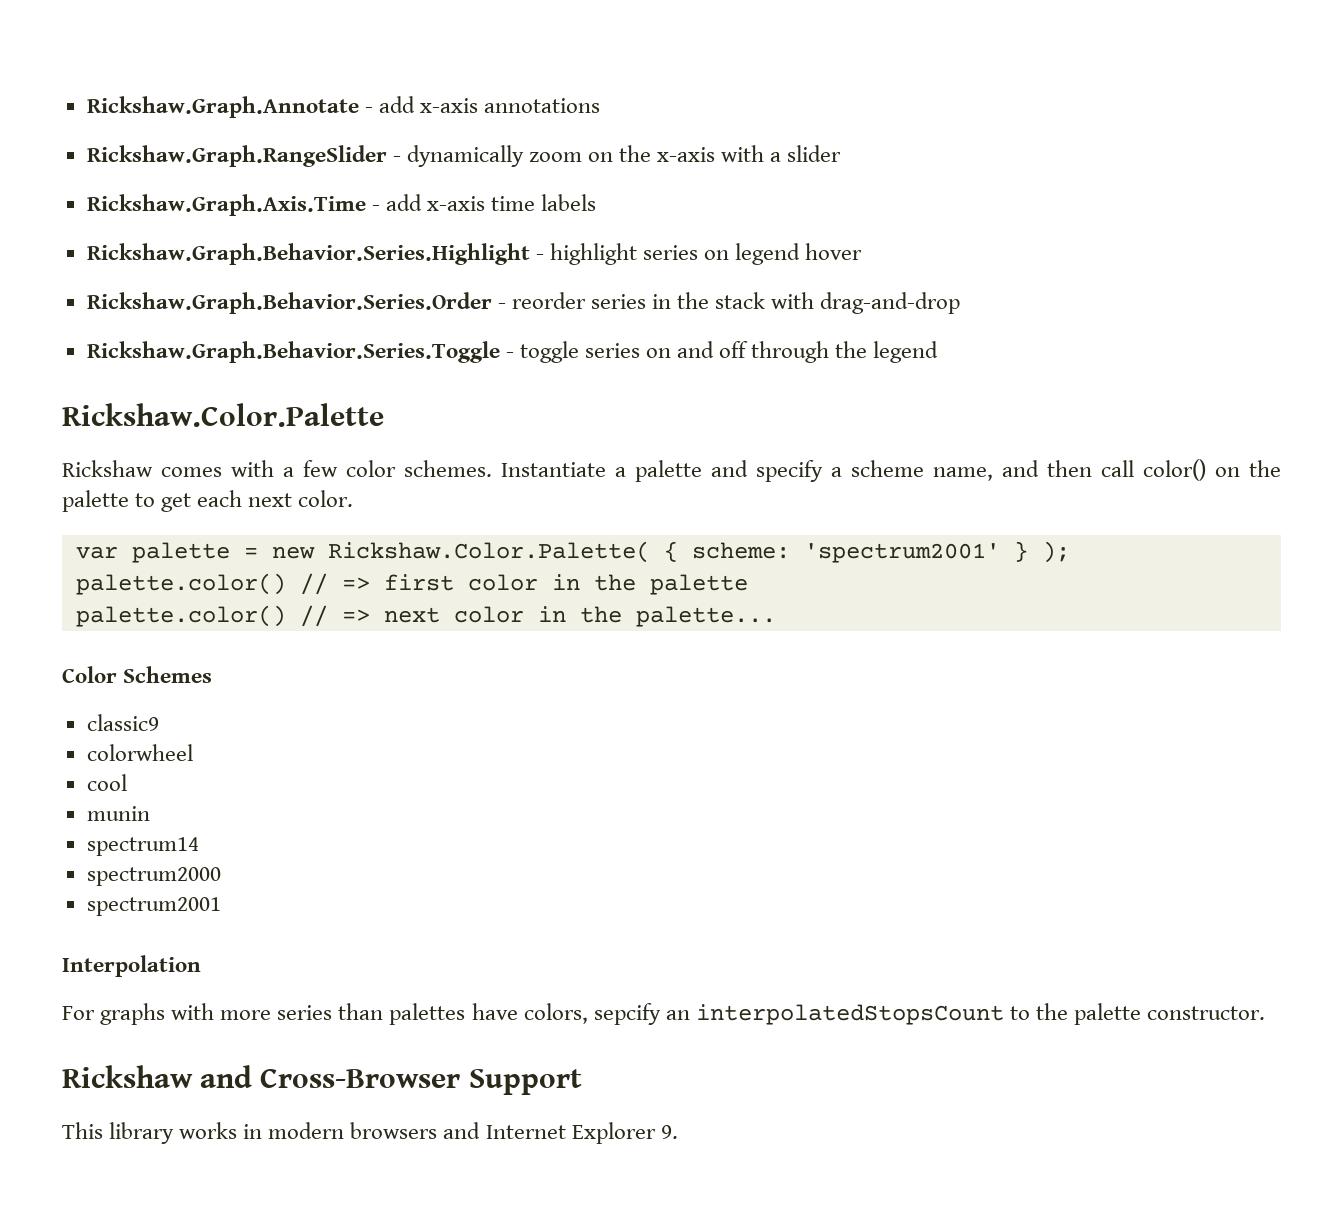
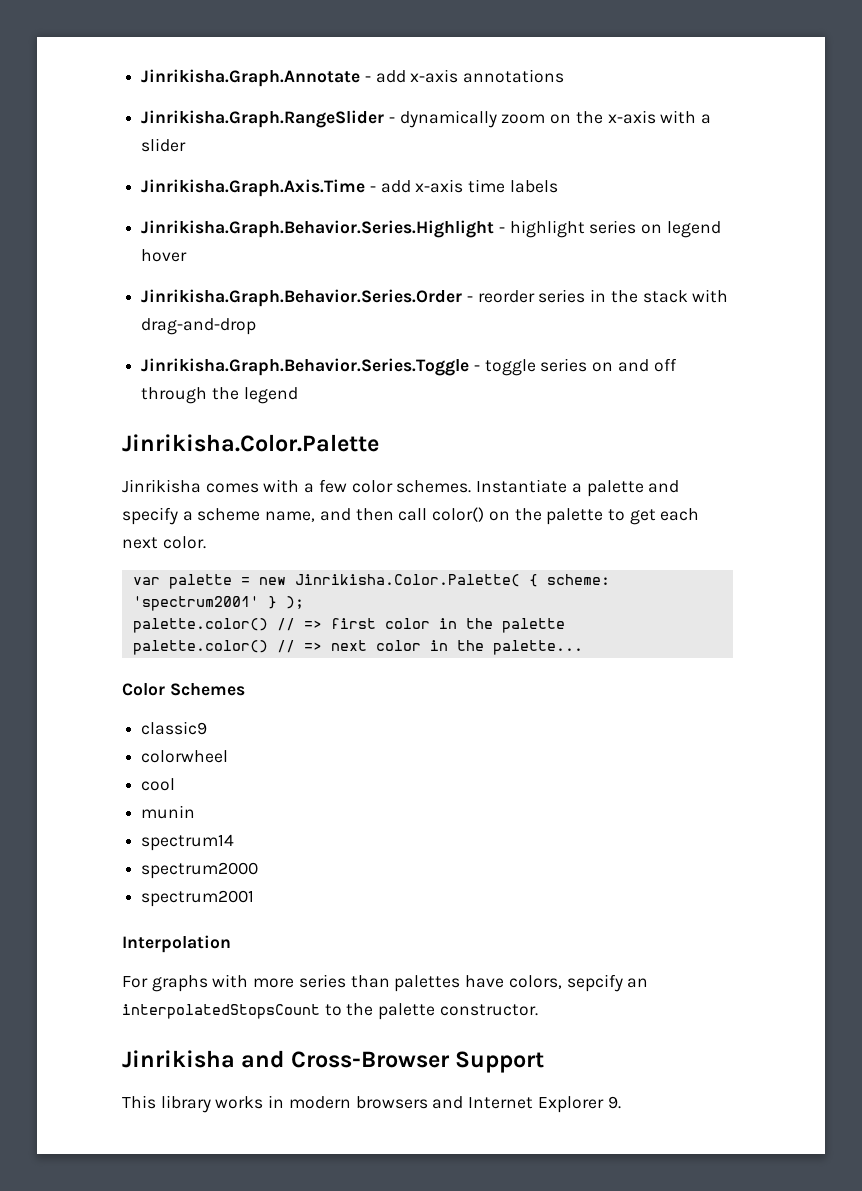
- Rickshaw.Graph.Annotate - add x-axis annotations
+ Jinrikisha.Graph.Annotate - add x-axis annotations
- Rickshaw.Graph.RangeSlider - dynamically zoom on the x-axis with a slider
+ Jinrikisha.Graph.RangeSlider - dynamically zoom on the x-axis with a slider
- Rickshaw.Graph.Axis.Time - add x-axis time labels
+ Jinrikisha.Graph.Axis.Time - add x-axis time labels
- Rickshaw.Graph.Behavior.Series.Highlight - highlight series on legend hover
+ Jinrikisha.Graph.Behavior.Series.Highlight - highlight series on legend hover
- Rickshaw.Graph.Behavior.Series.Order - reorder series in the stack with drag-and-drop
+ Jinrikisha.Graph.Behavior.Series.Order - reorder series in the stack with drag-and-drop
- Rickshaw.Graph.Behavior.Series.Toggle - toggle series on and off through the legend
+ Jinrikisha.Graph.Behavior.Series.Toggle - toggle series on and off through the legend
- Rickshaw.Color.Palette
- Rickshaw comes with a few color schemes.
+ Jinrikisha.Color.Palette
+ Jinrikisha comes with a few color schemes.
- var palette = new Rickshaw.Color.Palette( { scheme: 'spectrum2001' } );
+ var palette = new Jinrikisha.Color.Palette( { scheme: 'spectrum2001' } );
- Rickshaw and Cross-Browser Support
+ Jinrikisha and Cross-Browser Support

